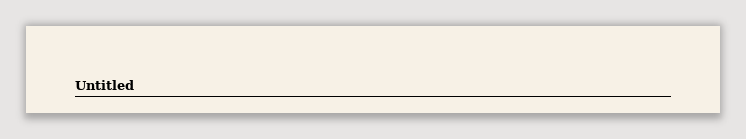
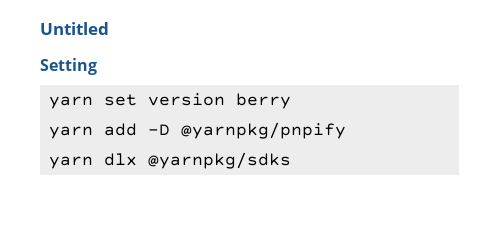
+ Setting
+ yarn set version berry
+ yarn add -D @yarnpkg/pnpify
+ yarn dlx @yarnpkg/sdks

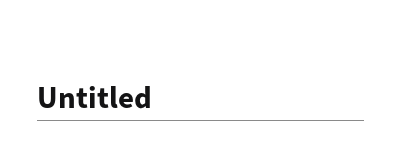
- Setting
- yarn set version berry
- yarn add -D @yarnpkg/pnpify
- yarn dlx @yarnpkg/sdks

